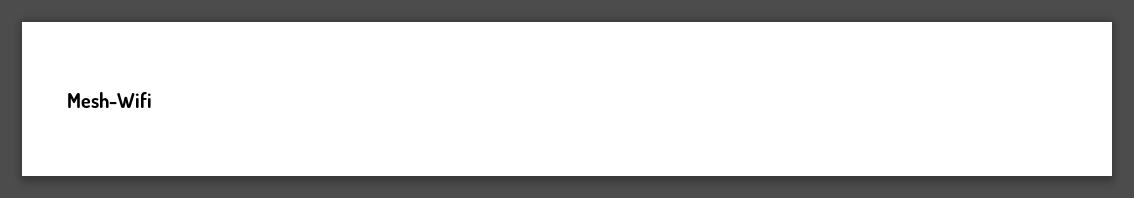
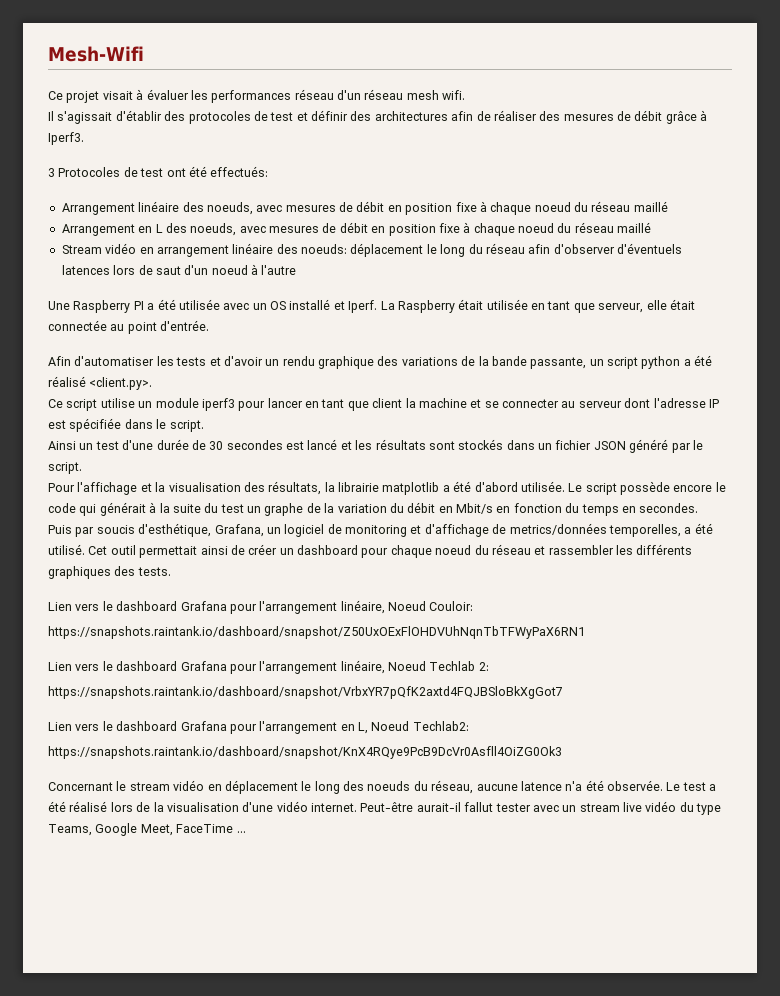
+ Ce projet visait à évaluer les performances réseau d'un réseau mesh wifi.
+ Il s'agissait d'établir des protocoles de test et définir des architectures afin de réaliser des mesures de débit grâce à Iperf3.
+ 3 Protocoles de test ont été effectués:
+ Arrangement linéaire des noeuds, avec mesures de débit en position fixe à chaque noeud du réseau maillé
+ Arrangement en L des noeuds, avec mesures de débit en position fixe à chaque noeud du réseau maillé
+ Stream vidéo en arrangement linéaire des noeuds: déplacement le long du réseau afin d'observer d'éventuels latences lors de saut d'un noeud à l'autre
+ Une Raspberry PI a été utilisée avec un OS installé et Iperf. La Raspberry était utilisée en tant que serveur, elle était connectée au point d'entrée.
+ Afin d'automatiser les tests et d'avoir un rendu graphique des variations de la bande passante, un script python a été réalisé <client.py>.
+ Ce script utilise un module iperf3 pour lancer en tant que client la machine et se connecter au serveur dont l'adresse IP est spécifiée dans le script.
+ Ainsi un test d'une durée de 30 secondes est lancé et les résultats sont stockés dans un fichier JSON généré par le script.
+ Pour l'affichage et la visualisation des résultats, la librairie matplotlib a été d'abord utilisée. Le script possède encore le code qui générait à la suite du test un graphe de la variation du débit en Mbit/s en fonction du temps en secondes.
+ Puis par soucis d'esthétique, Grafana, un logiciel de monitoring et d'affichage de metrics/données temporelles, a été utilisé. Cet outil permettait ainsi de créer un dashboard pour chaque noeud du réseau et rassembler les différents graphiques des tests.
+ Lien vers le dashboard Grafana pour l'arrangement linéaire, Noeud Couloir:
+ https://snapshots.raintank.io/dashboard/snapshot/Z50UxOExFlOHDVUhNqnTbTFWyPaX6RN1
+ Lien vers le dashboard Grafana pour l'arrangement linéaire, Noeud Techlab 2:
+ https://snapshots.raintank.io/dashboard/snapshot/VrbxYR7pQfK2axtd4FQJBSloBkXgGot7
+ Lien vers le dashboard Grafana pour l'arrangement en L, Noeud Techlab2:
+ https://snapshots.raintank.io/dashboard/snapshot/KnX4RQye9PcB9DcVr0Asfll4OiZG0Ok3
+ Concernant le stream vidéo en déplacement le long des noeuds du réseau, aucune latence n'a été observée. Le test a été réalisé lors de la visualisation d'une vidéo internet. Peut-être aurait-il fallut tester avec un stream live vidéo du type Teams, Google Meet, FaceTime ...

